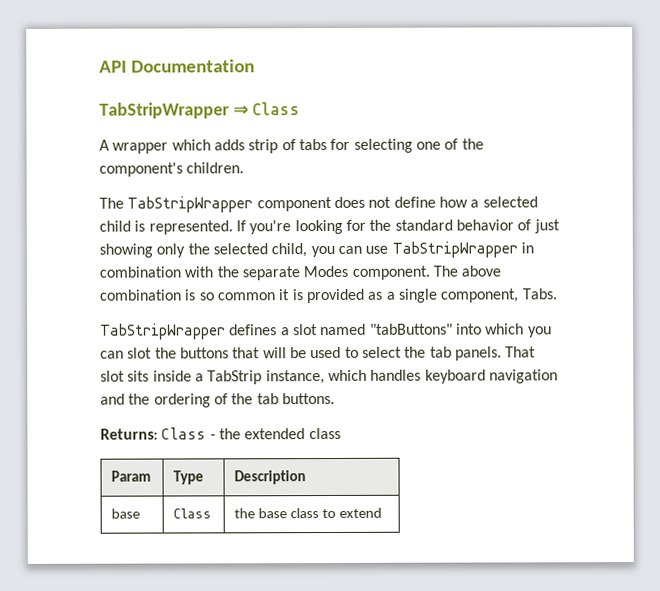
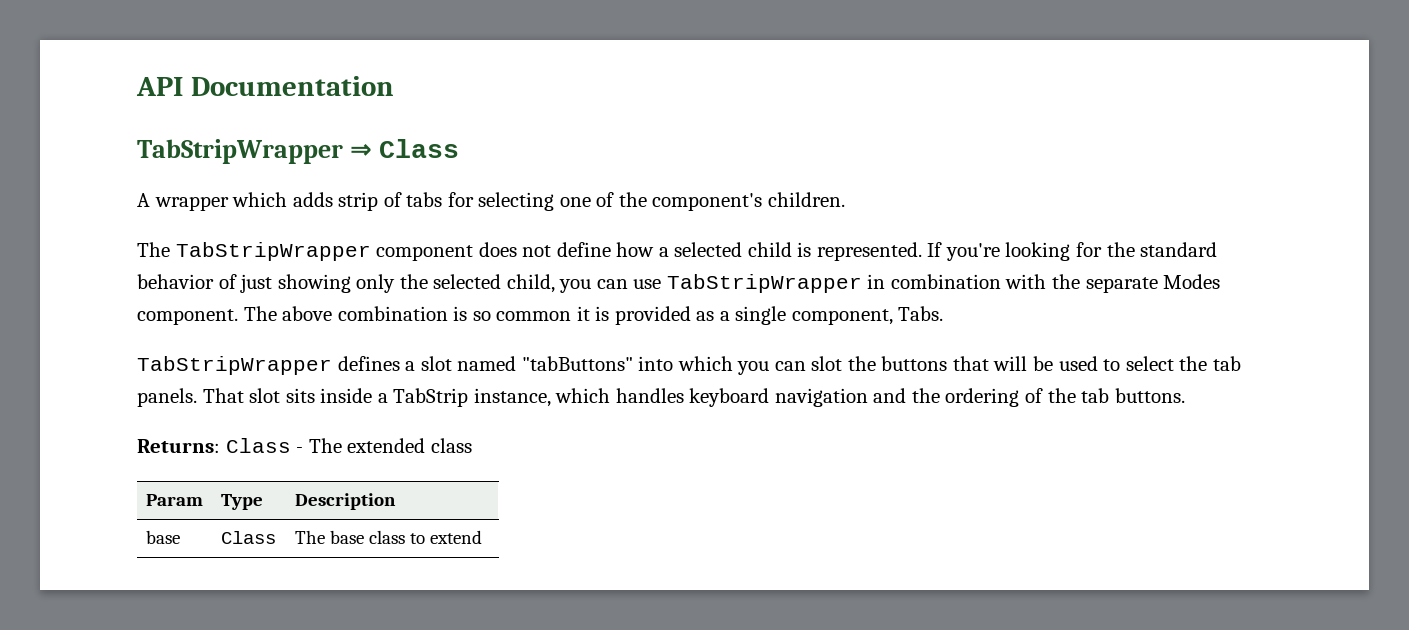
- Returns: Class - the extended class
+ Returns: Class - The extended class
- base | Class | the base class to extend
+ base | Class | The base class to extend

